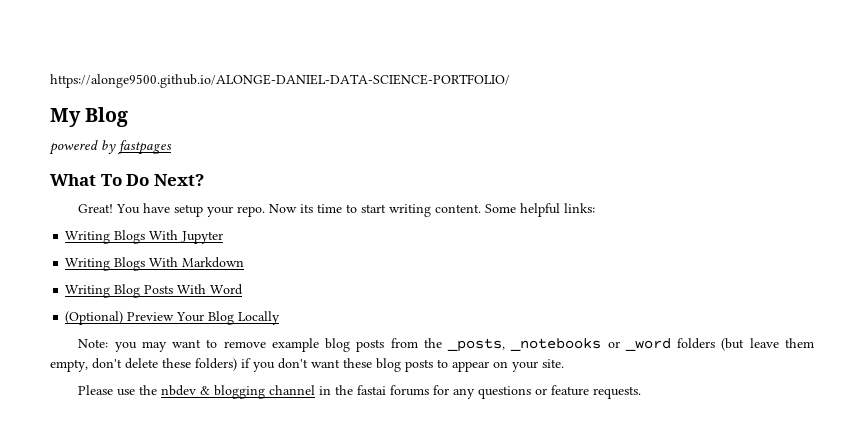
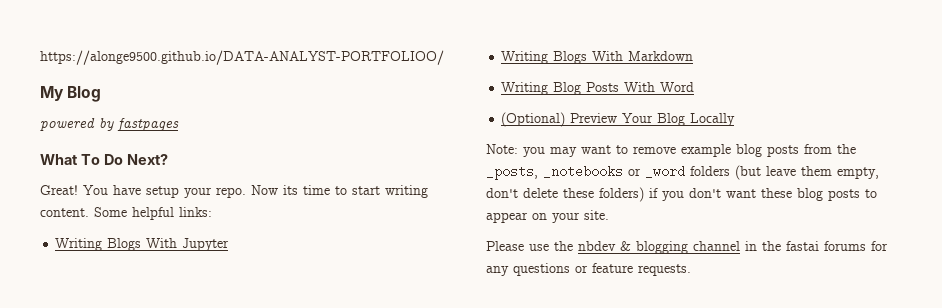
- https://alonge9500.github.io/ALONGE-DANIEL-DATA-SCIENCE-PORTFOLIO/
+ https://alonge9500.github.io/DATA-ANALYST-PORTFOLIOO/

